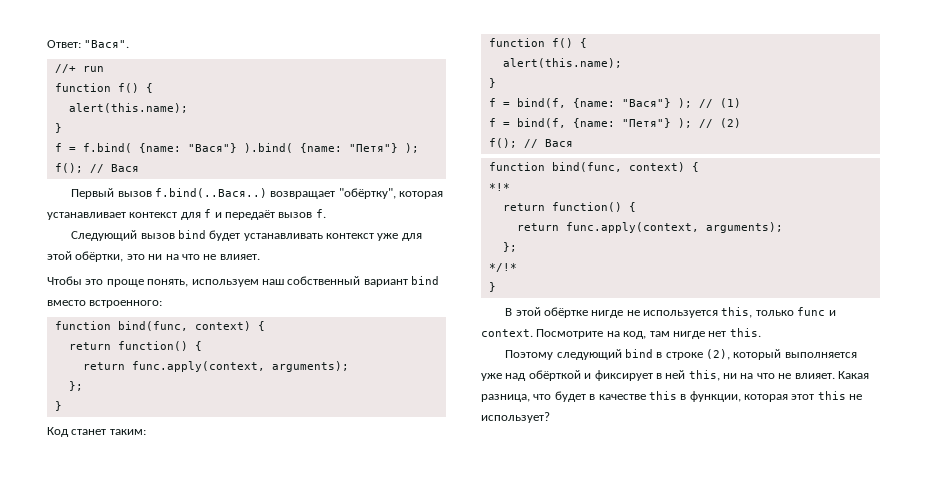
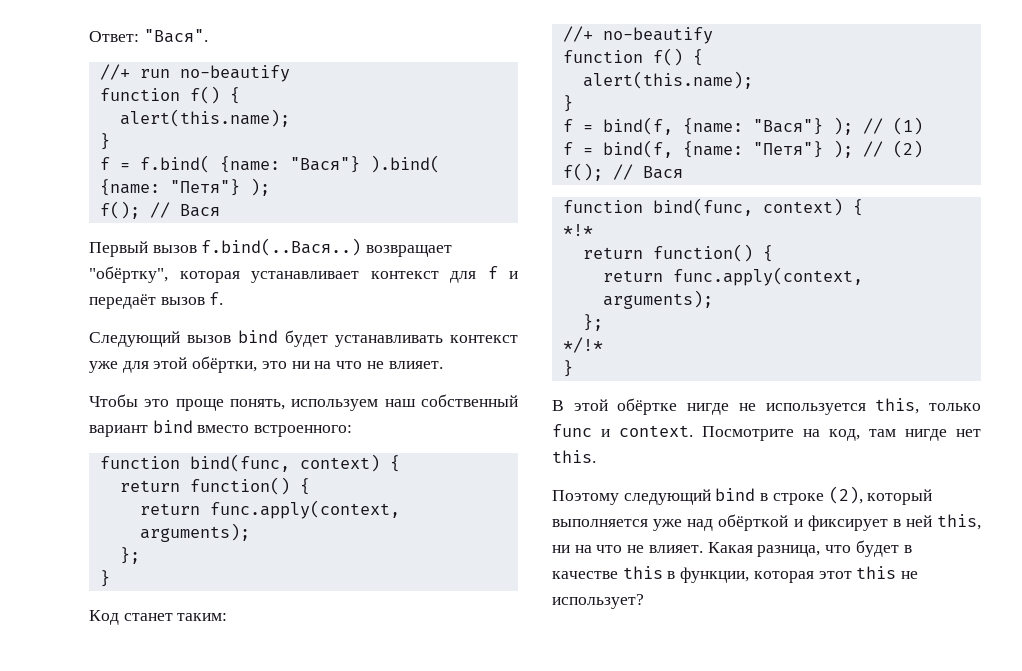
- //+ run
+ //+ run no-beautify
+ //+ no-beautify

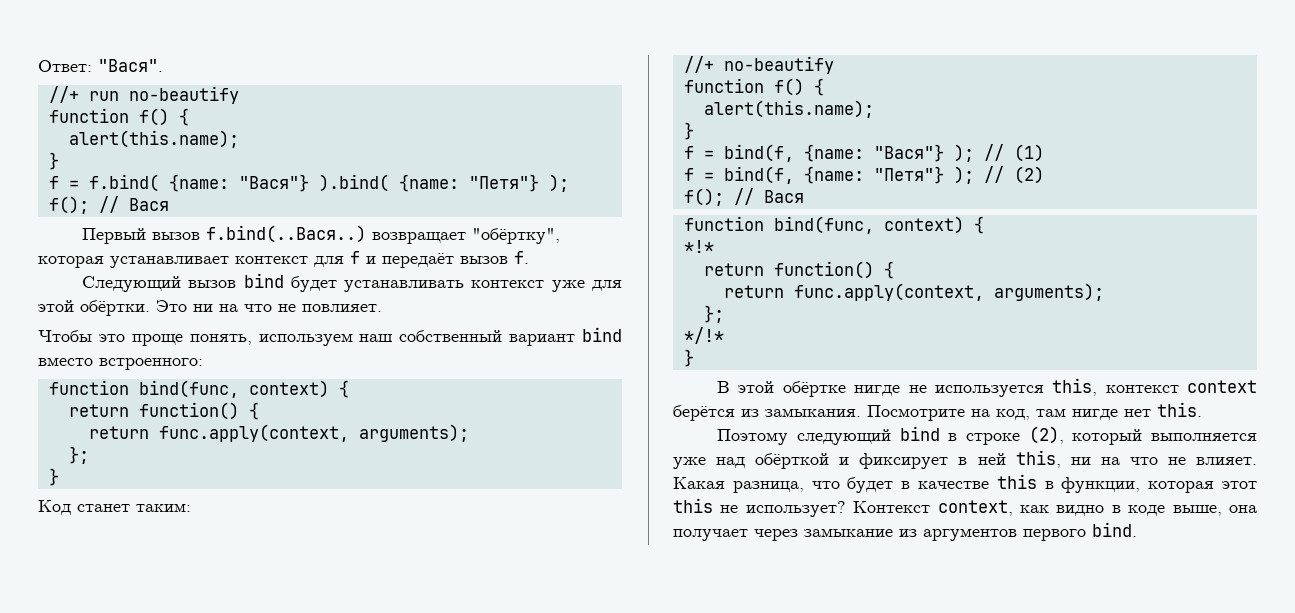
- Следующий вызов bind будет устанавливать контекст уже для этой обёртки, это ни на что не влияет.
+ Следующий вызов bind будет устанавливать контекст уже для этой обёртки. Это ни на что не повлияет.
- В этой обёртке нигде не используется this, только func и context.
+ В этой обёртке нигде не используется this, контекст context берётся из замыкания.
+ Контекст context, как видно в коде выше, она получает через замыкание из аргументов первого bind.

